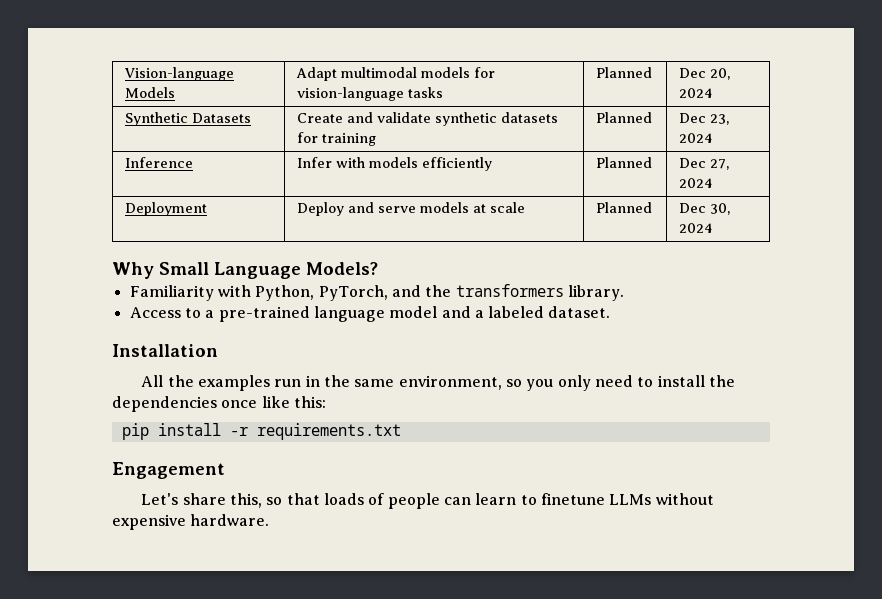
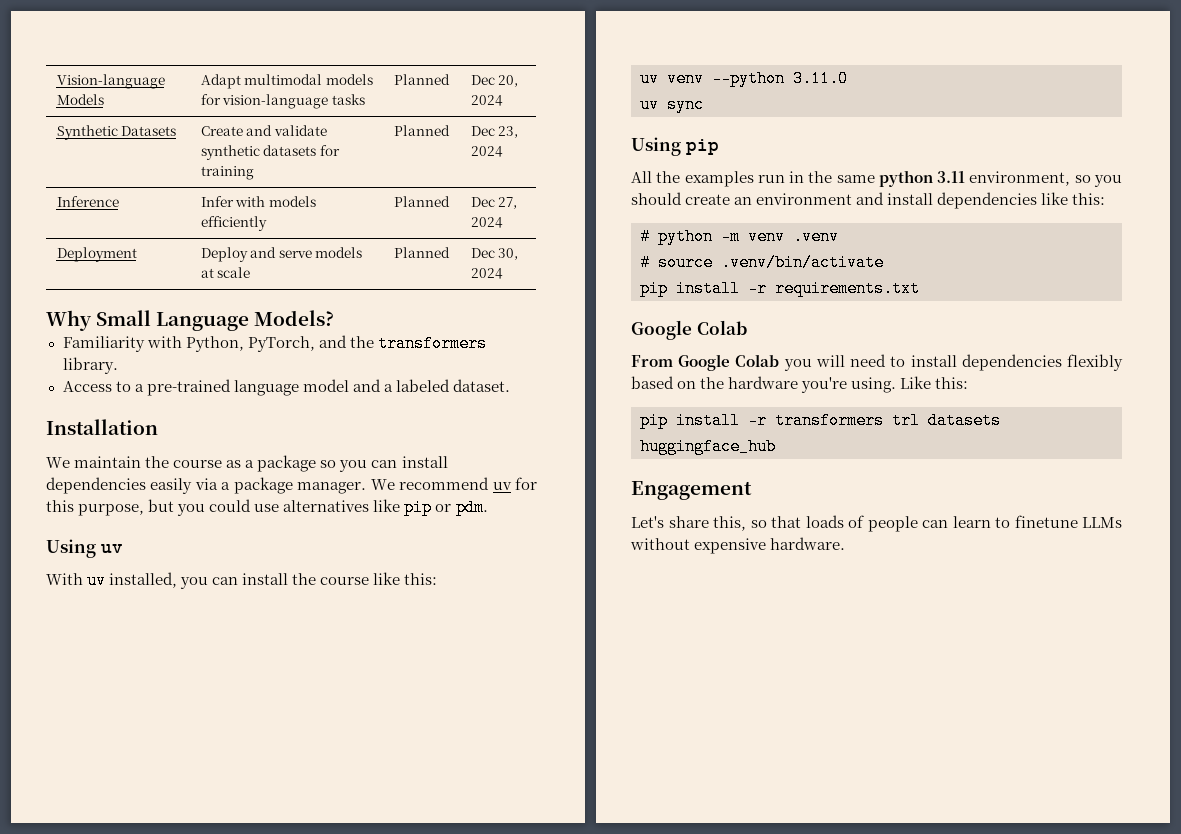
+ We maintain the course as a package so you can install dependencies easily via a package manager. We recommend uv for this purpose, but you could use alternatives like pip or pdm.
+ Using uv
+ With uv installed, you can install the course like this:
+ uv venv --python 3.11.0
+ uv sync
+ Using pip
- All the examples run in the same environment, so you only need to install the dependencies once like this:
+ All the examples run in the same python 3.11 environment, so you should create an environment and install dependencies like this:
+ # python -m venv .venv
+ # source .venv/bin/activate
+ pip install -r requirements.txt
+ Google Colab
+ From Google Colab you will need to install dependencies flexibly based on the hardware you're using. Like this:
- pip install -r requirements.txt
+ pip install -r transformers trl datasets huggingface_hub

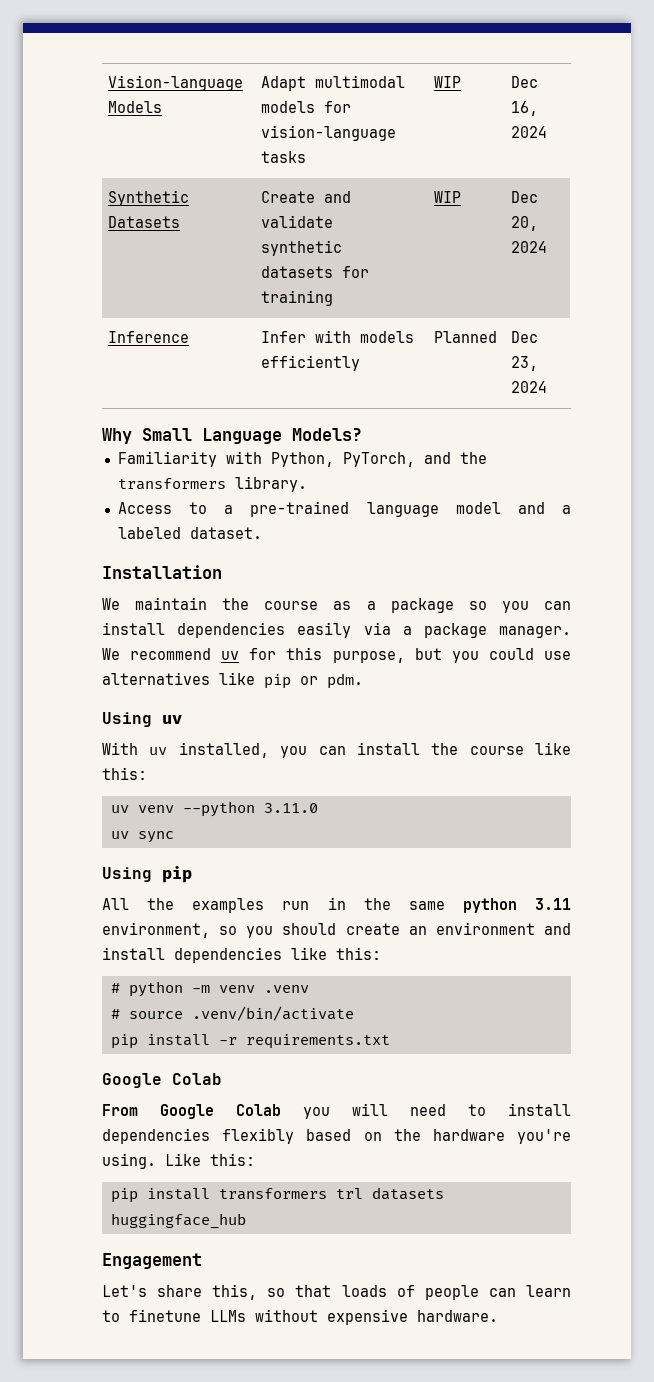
- Vision-language Models | Adapt multimodal models for vision-language tasks | Planned | Dec 20, 2024
+ Vision-language Models | Adapt multimodal models for vision-language tasks | WIP | Dec 16, 2024
- Synthetic Datasets | Create and validate synthetic datasets for training | Planned | Dec 23, 2024
+ Synthetic Datasets | Create and validate synthetic datasets for training | WIP | Dec 20, 2024
- Inference | Infer with models efficiently | Planned | Dec 27, 2024
- Deployment | Deploy and serve models at scale | Planned | Dec 30, 2024
+ Inference | Infer with models efficiently | Planned | Dec 23, 2024
- pip install -r transformers trl datasets huggingface_hub
+ pip install transformers trl datasets huggingface_hub

